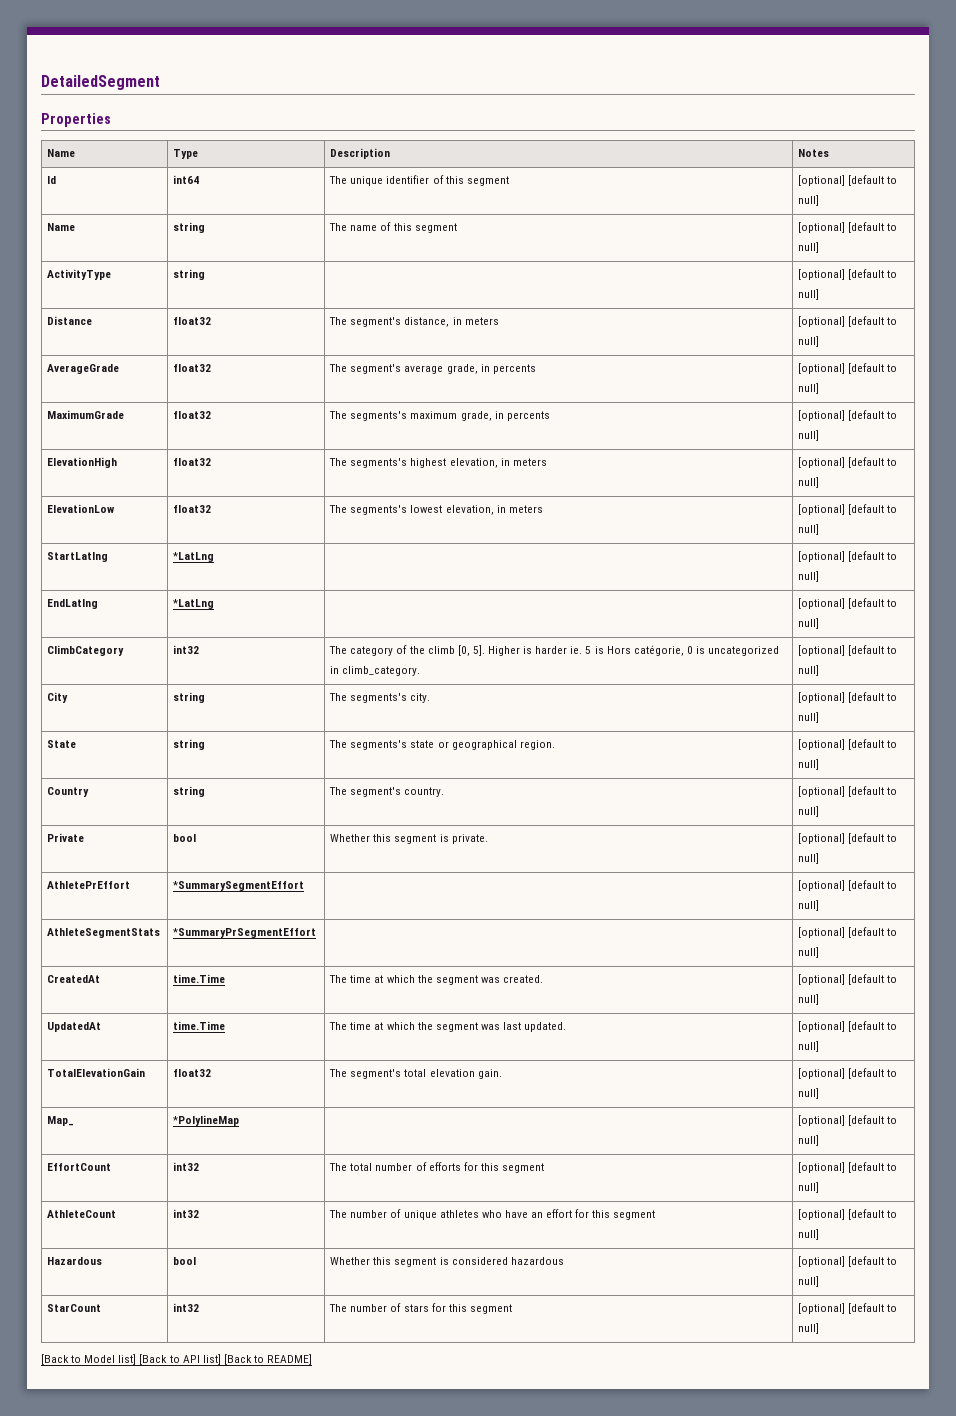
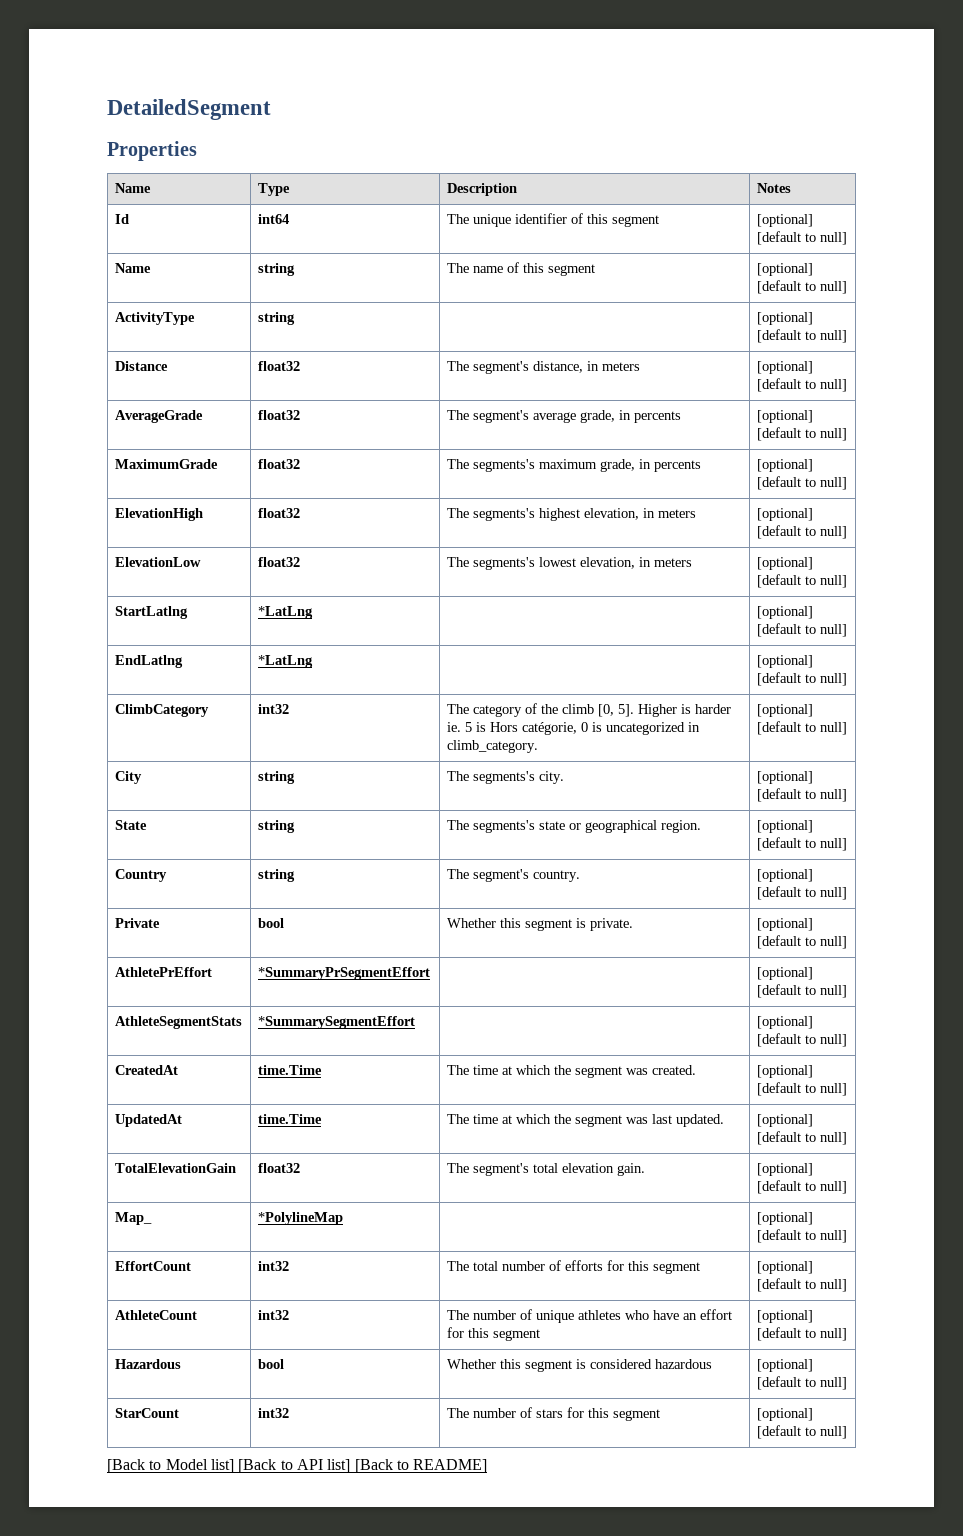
- AthletePrEffort | *SummarySegmentEffort | | [optional] [default to null]
+ AthletePrEffort | *SummaryPrSegmentEffort | | [optional] [default to null]
- AthleteSegmentStats | *SummaryPrSegmentEffort | | [optional] [default to null]
+ AthleteSegmentStats | *SummarySegmentEffort | | [optional] [default to null]

